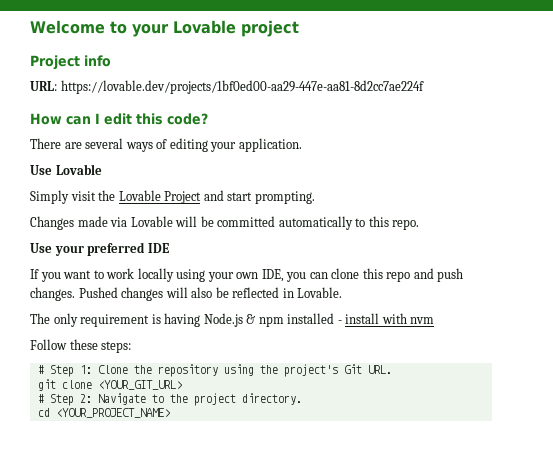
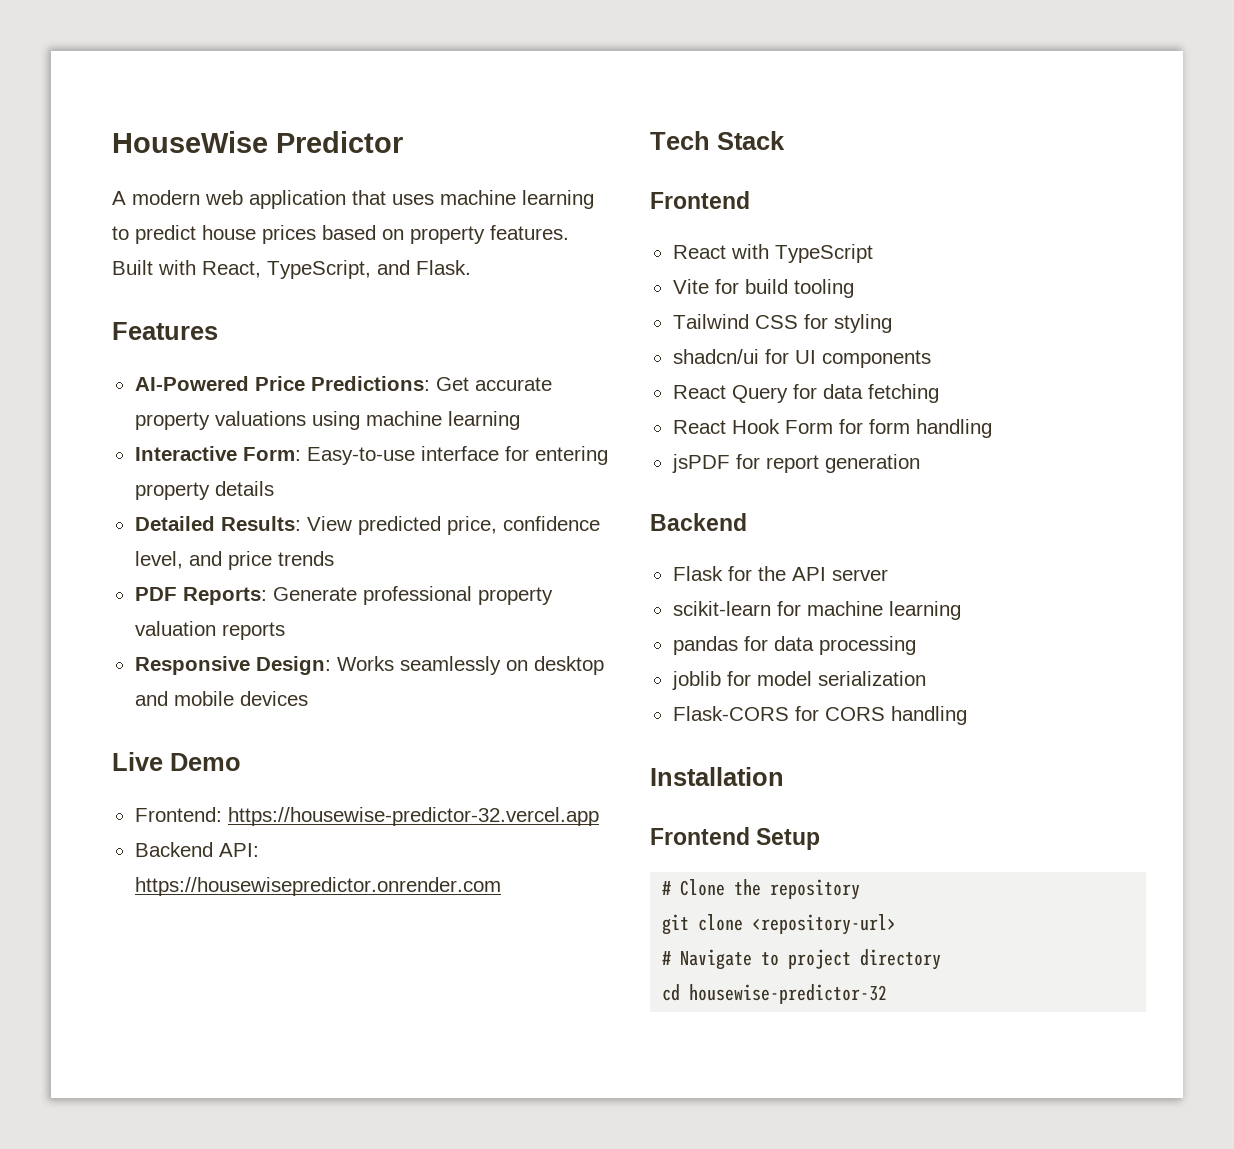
- Welcome to your Lovable project
- Project info
- URL: https://lovable.dev/projects/1bf0ed00-aa29-447e-aa81-8d2cc7ae224f
- How can I edit this code?
- There are several ways of editing your application.
- Use Lovable
- Simply visit the Lovable Project and start prompting.
- Changes made via Lovable will be committed automatically to this repo.
- Use your preferred IDE
- If you want to work locally using your own IDE, you can clone this repo and push changes. Pushed changes will also be reflected in Lovable.
- The only requirement is having Node.js & npm installed - install with nvm
- Follow these steps:
- # Step 1: Clone the repository using the project's Git URL.
+ HouseWise Predictor
+ A modern web application that uses machine learning to predict house prices based on property features. Built with React, TypeScript, and Flask.
+ Features
+ AI-Powered Price Predictions: Get accurate property valuations using machine learning
+ Interactive Form: Easy-to-use interface for entering property details
+ Detailed Results: View predicted price, confidence level, and price trends
+ PDF Reports: Generate professional property valuation reports
+ Responsive Design: Works seamlessly on desktop and mobile devices
+ Live Demo
+ Frontend: https://housewise-predictor-32.vercel.app
+ Backend API: https://housewisepredictor.onrender.com
+ Tech Stack
+ Frontend
+ React with TypeScript
+ Vite for build tooling
+ Tailwind CSS for styling
+ shadcn/ui for UI components
+ React Query for data fetching
+ React Hook Form for form handling
+ jsPDF for report generation
+ Backend
+ Flask for the API server
+ scikit-learn for machine learning
+ pandas for data processing
+ joblib for model serialization
+ Flask-CORS for CORS handling
+ Installation
+ Frontend Setup
+ # Clone the repository
- git clone <YOUR_GIT_URL>
- # Step 2: Navigate to the project directory.
+ git clone <repository-url>
+ # Navigate to project directory
- cd <YOUR_PROJECT_NAME>
+ cd housewise-predictor-32

